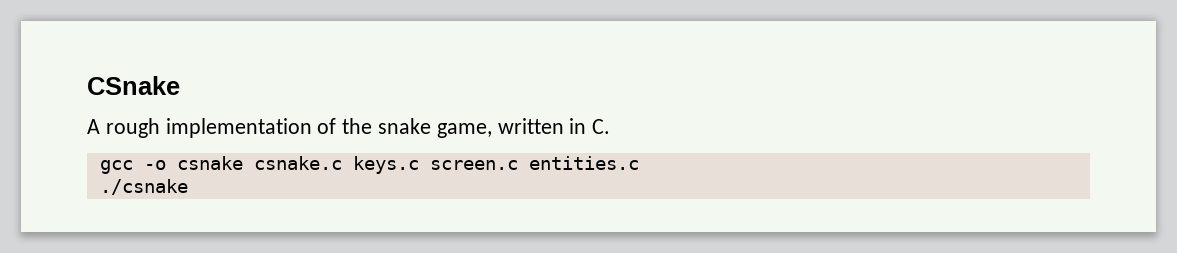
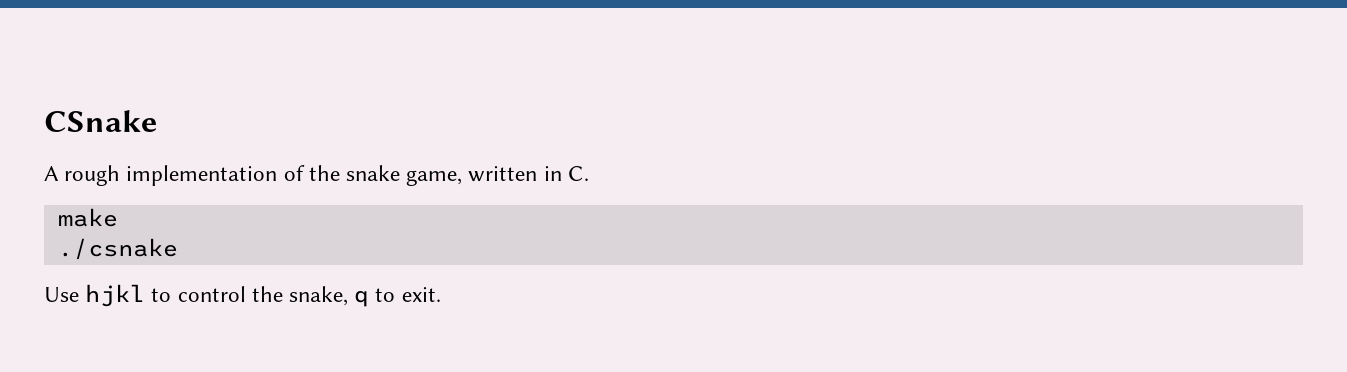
- gcc -o csnake csnake.c keys.c screen.c entities.c
+ make
  ./csnake
+ Use hjkl to control the snake, q to exit.

